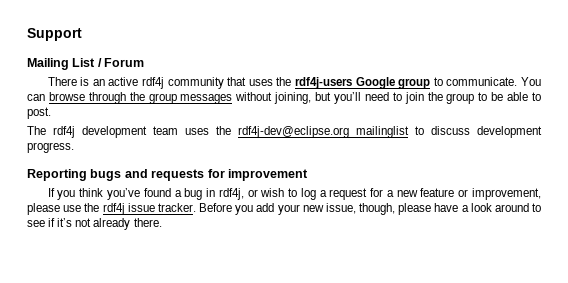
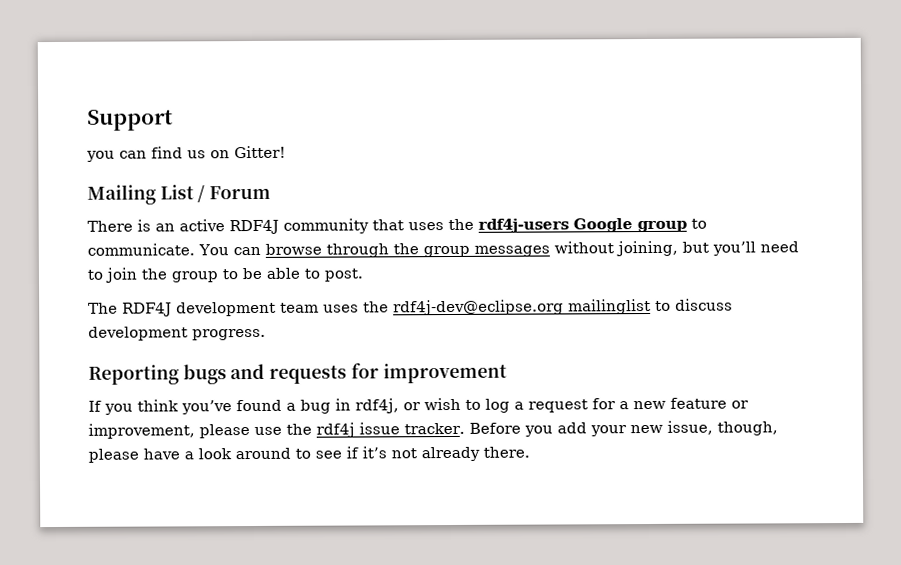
+ you can find us on Gitter!
- There is an active rdf4j community that uses the rdf4j-users Google group to communicate.
+ There is an active RDF4J community that uses the rdf4j-users Google group to communicate.
- The rdf4j development team uses the rdf4j-dev@eclipse.org mailinglist to discuss development progress.
+ The RDF4J development team uses the rdf4j-dev@eclipse.org mailinglist to discuss development progress.

